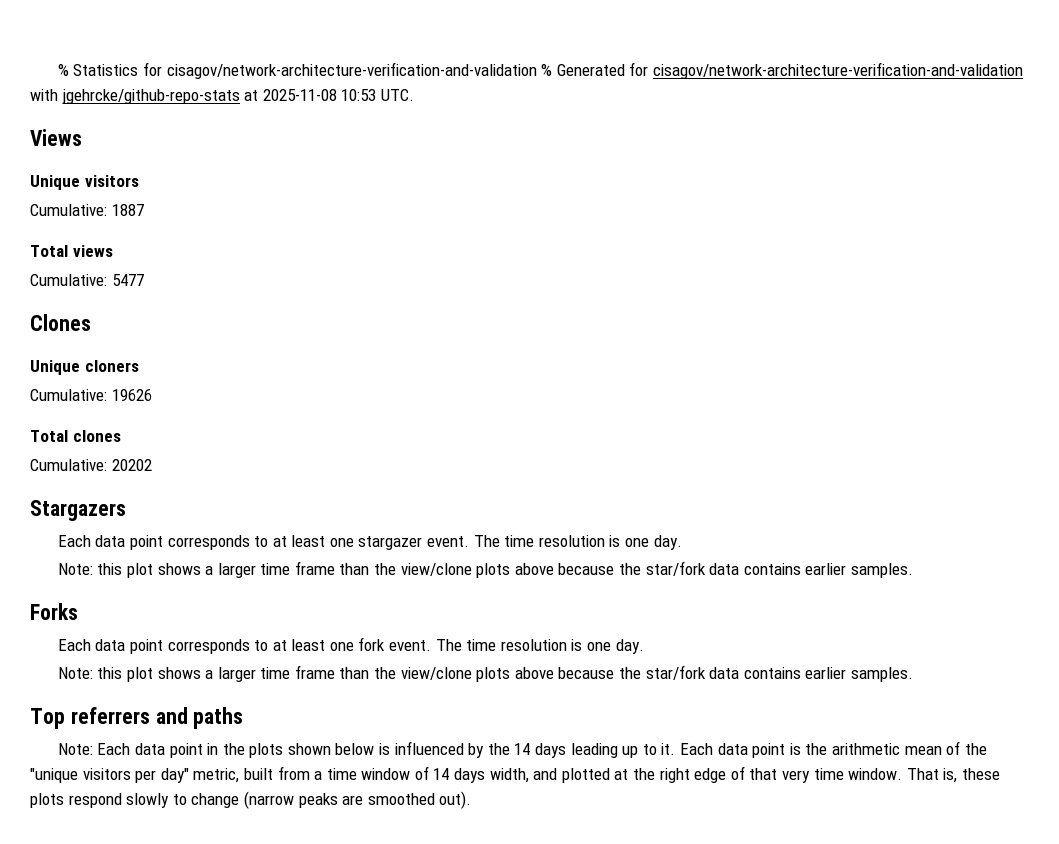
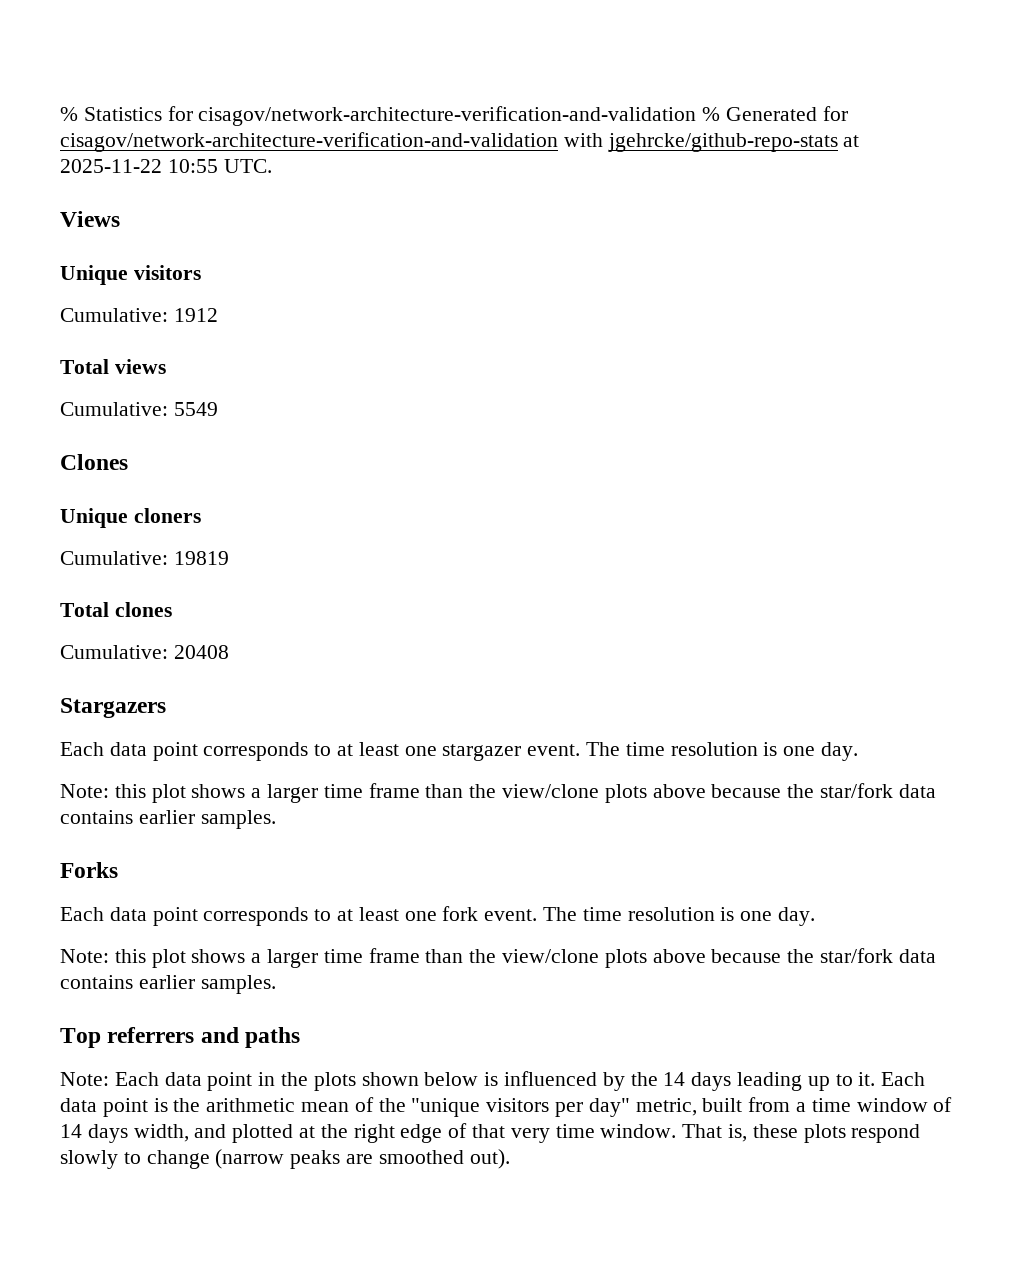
- % Statistics for cisagov/network-architecture-verification-and-validation % Generated for cisagov/network-architecture-verification-and-validation with jgehrcke/github-repo-stats at 2025-11-08 10:53 UTC.
+ % Statistics for cisagov/network-architecture-verification-and-validation % Generated for cisagov/network-architecture-verification-and-validation with jgehrcke/github-repo-stats at 2025-11-22 10:55 UTC.
- Cumulative: 1887
+ Cumulative: 1912
- Cumulative: 5477
+ Cumulative: 5549
- Cumulative: 19626
+ Cumulative: 19819
- Cumulative: 20202
+ Cumulative: 20408

